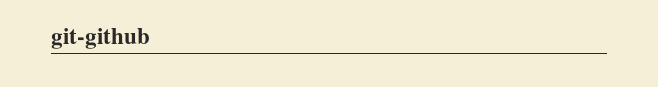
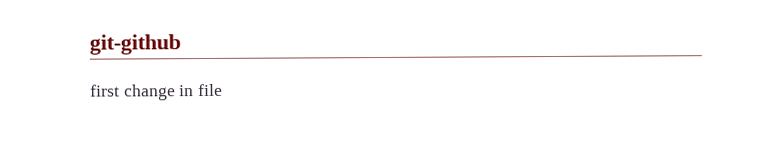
+ first change in file

